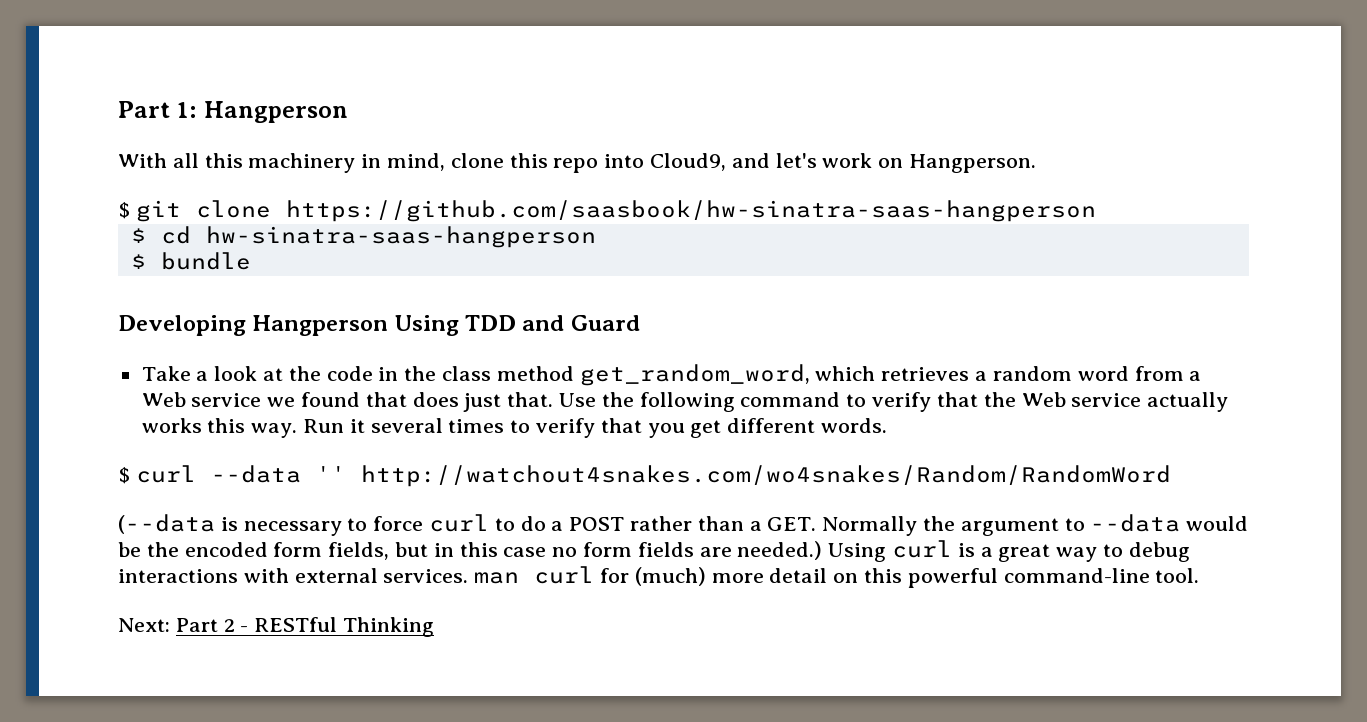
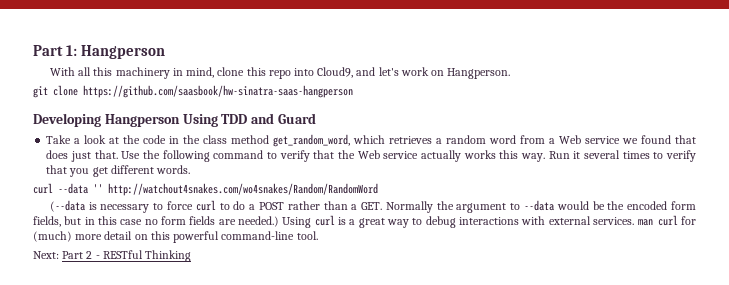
- $ git clone https://github.com/saasbook/hw-sinatra-saas-hangperson
+ git clone https://github.com/saasbook/hw-sinatra-saas-hangperson
- $ cd hw-sinatra-saas-hangperson
- $ bundle
- $ curl --data '' http://watchout4snakes.com/wo4snakes/Random/RandomWord
+ curl --data '' http://watchout4snakes.com/wo4snakes/Random/RandomWord

